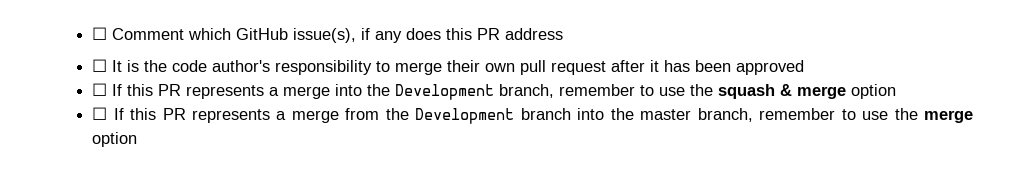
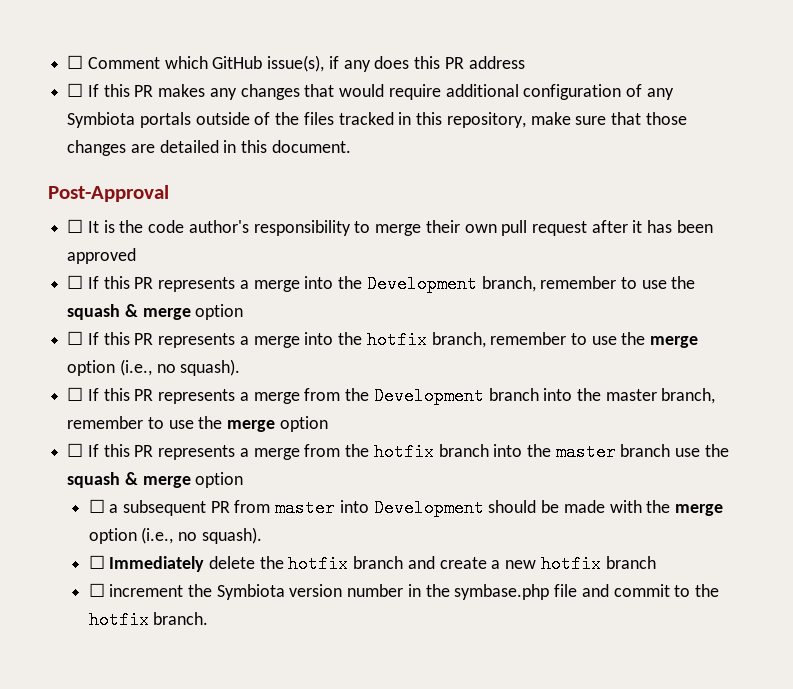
+ ☐ If this PR makes any changes that would require additional configuration of any Symbiota portals outside of the files tracked in this repository, make sure that those changes are detailed in this document.
+ Post-Approval
+ ☐ If this PR represents a merge into the hotfix branch, remember to use the merge option (i.e., no squash).
+ ☐ If this PR represents a merge from the hotfix branch into the master branch use the squash & merge option
+ ☐ a subsequent PR from master into Development should be made with the merge option (i.e., no squash).
+ ☐ Immediately delete the hotfix branch and create a new hotfix branch
+ ☐ increment the Symbiota version number in the symbase.php file and commit to the hotfix branch.

